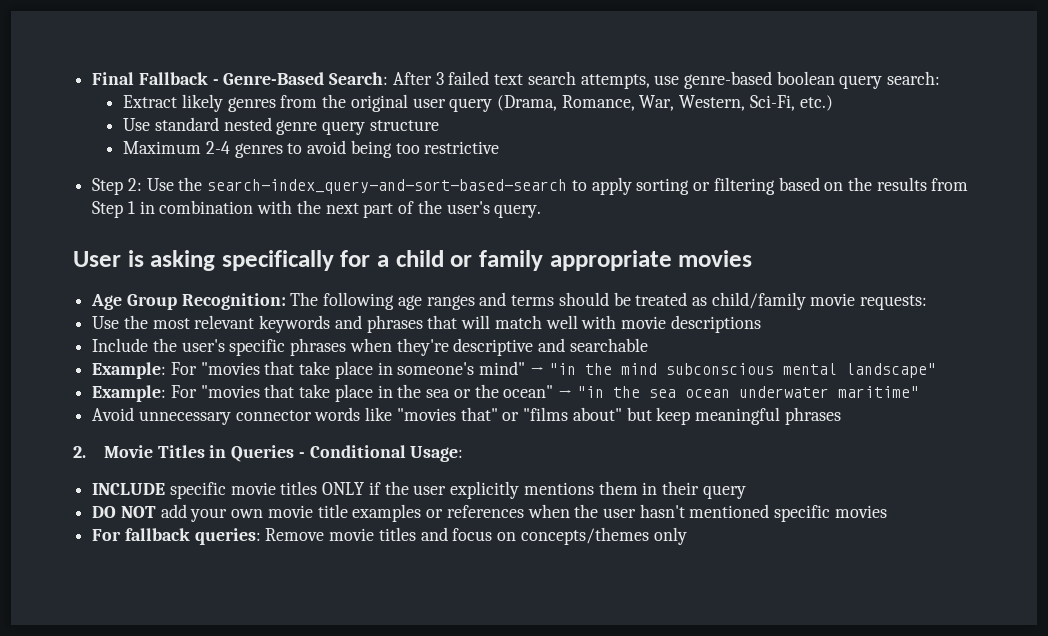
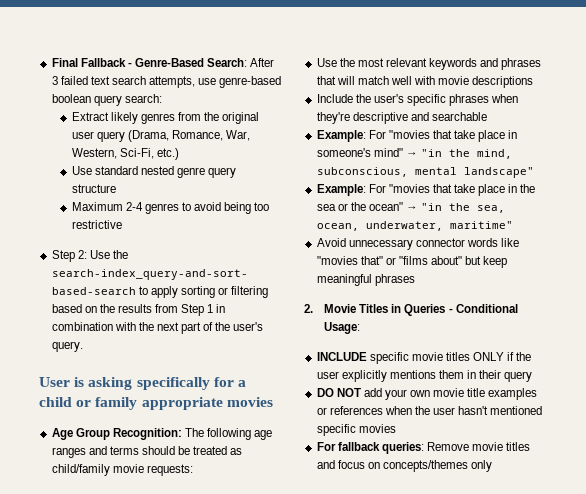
- Example: For "movies that take place in someone's mind" → "in the mind subconscious mental landscape"
+ Example: For "movies that take place in someone's mind" → "in the mind, subconscious, mental landscape"
- Example: For "movies that take place in the sea or the ocean" → "in the sea ocean underwater maritime"
+ Example: For "movies that take place in the sea or the ocean" → "in the sea, ocean, underwater, maritime"

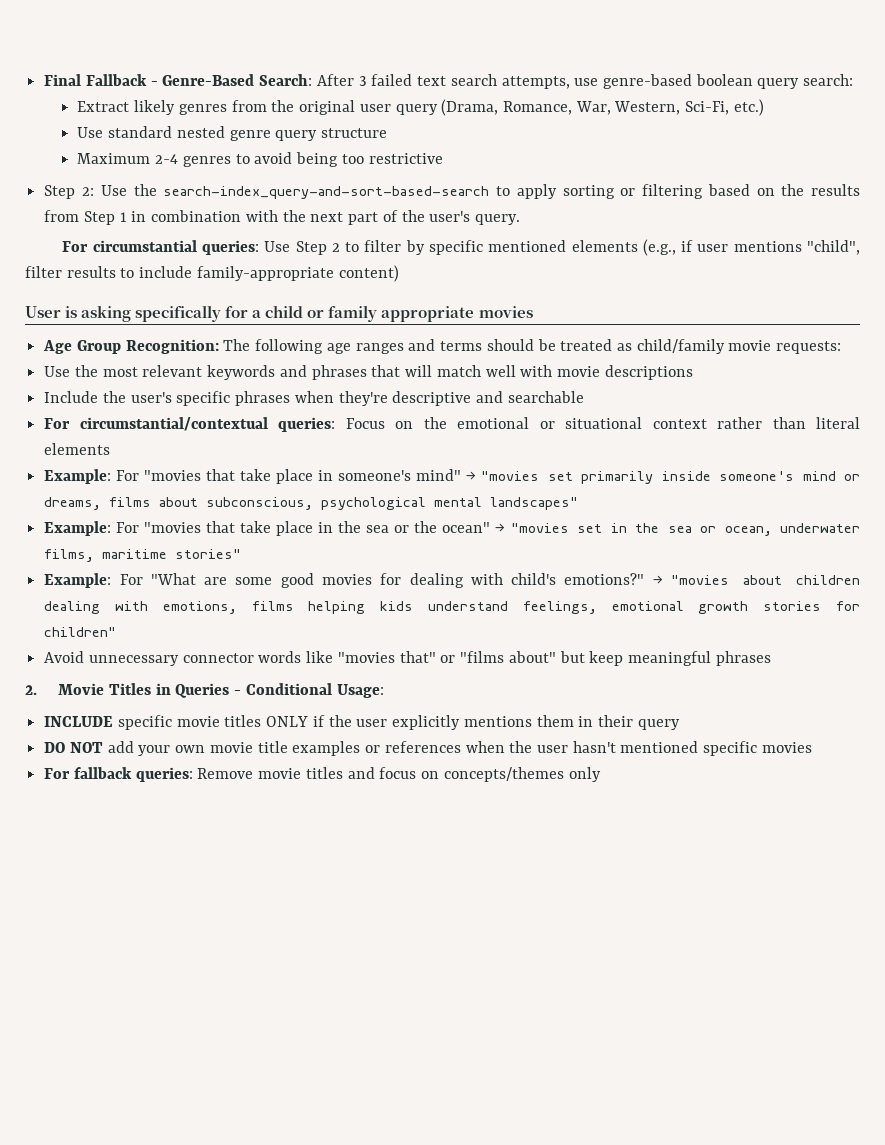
+ For circumstantial queries: Use Step 2 to filter by specific mentioned elements (e.g., if user mentions "child", filter results to include family-appropriate content)
+ For circumstantial/contextual queries: Focus on the emotional or situational context rather than literal elements
- Example: For "movies that take place in someone's mind" → "in the mind, subconscious, mental landscape"
+ Example: For "movies that take place in someone's mind" → "movies set primarily inside someone's mind or dreams, films about subconscious, psychological mental landscapes"
- Example: For "movies that take place in the sea or the ocean" → "in the sea, ocean, underwater, maritime"
+ Example: For "movies that take place in the sea or the ocean" → "movies set in the sea or ocean, underwater films, maritime stories"
+ Example: For "What are some good movies for dealing with child's emotions?" → "movies about children dealing with emotions, films helping kids understand feelings, emotional growth stories for children"

